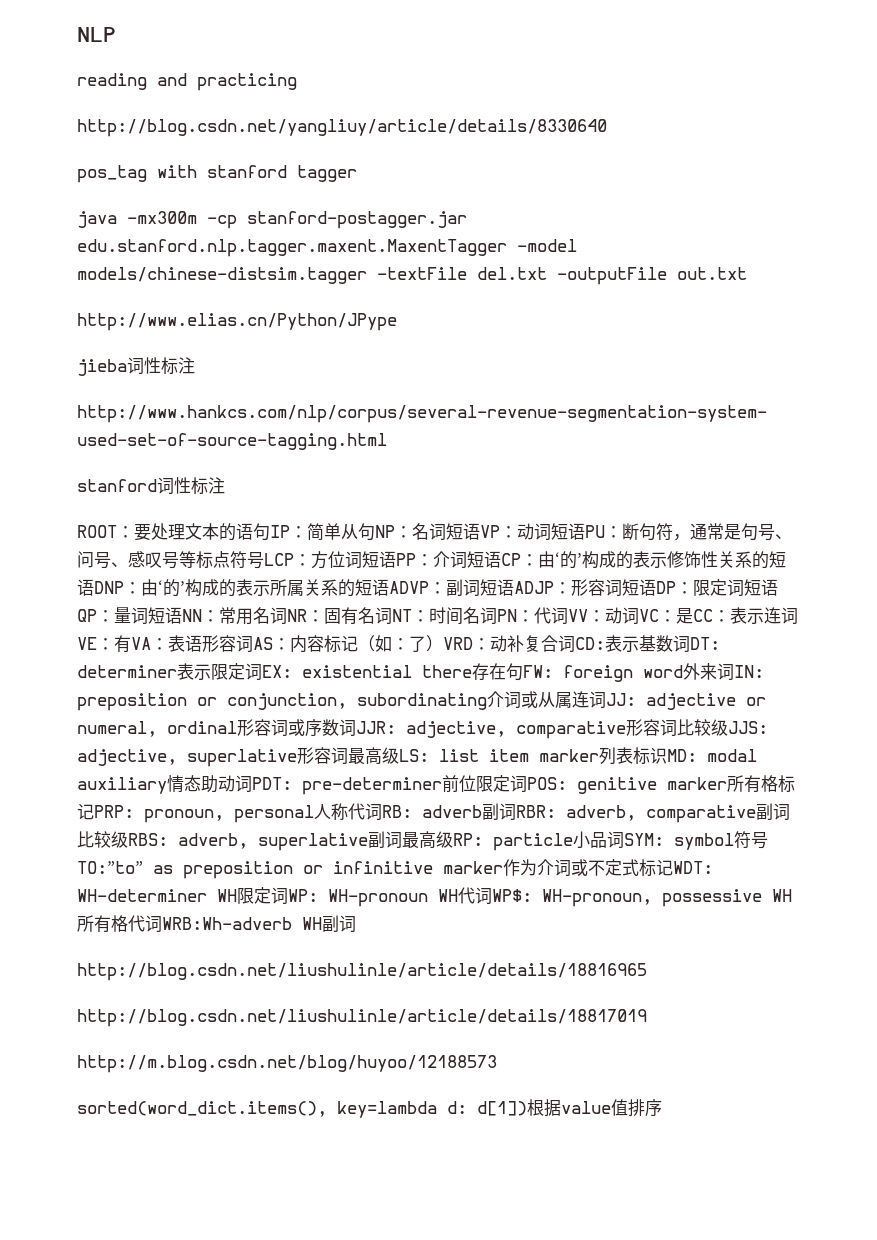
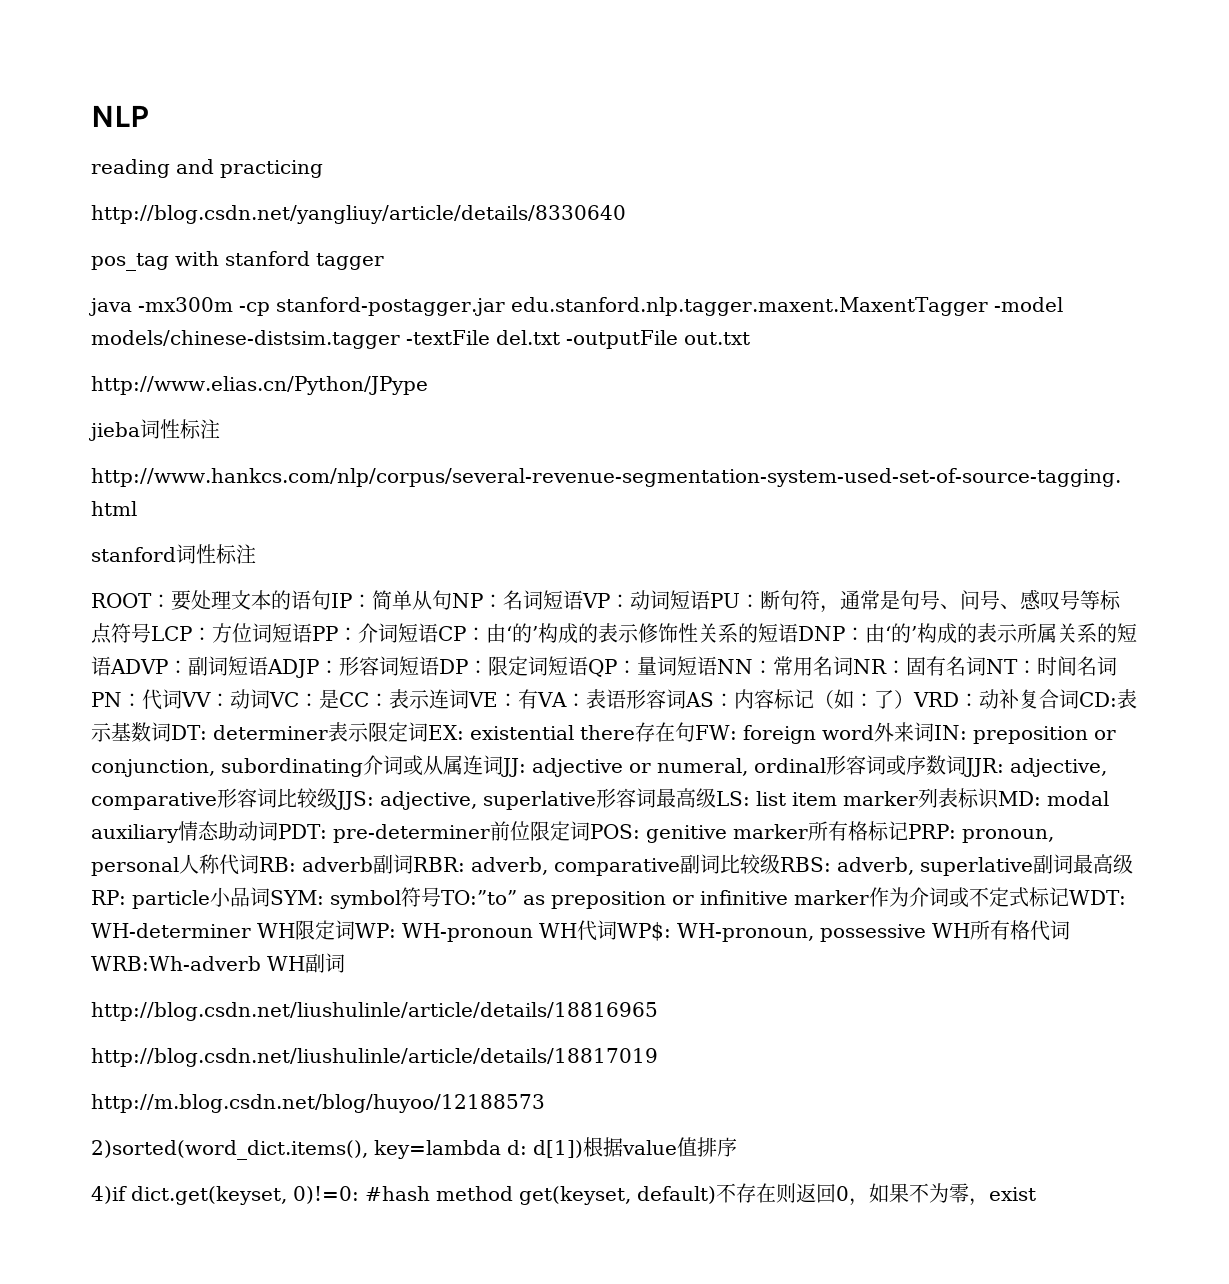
- sorted(word_dict.items(), key=lambda d: d[1])根据value值排序
+ 2)sorted(word_dict.items(), key=lambda d: d[1])根据value值排序
+ 4)if dict.get(keyset, 0)!=0: #hash method get(keyset, default)不存在则返回0，如果不为零，exist

